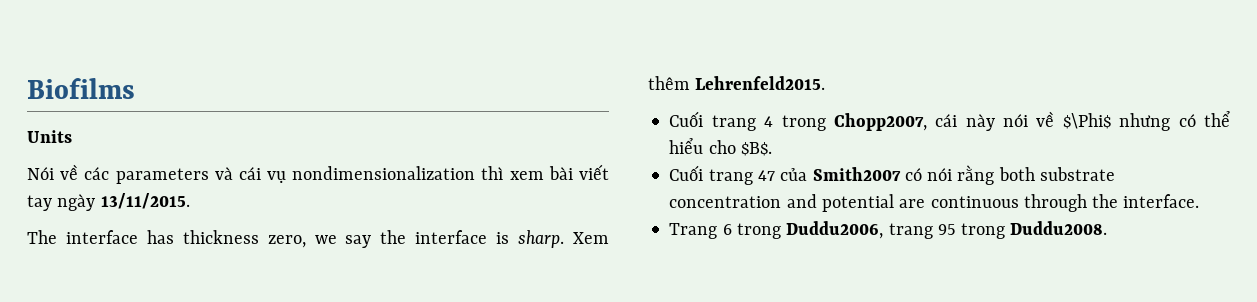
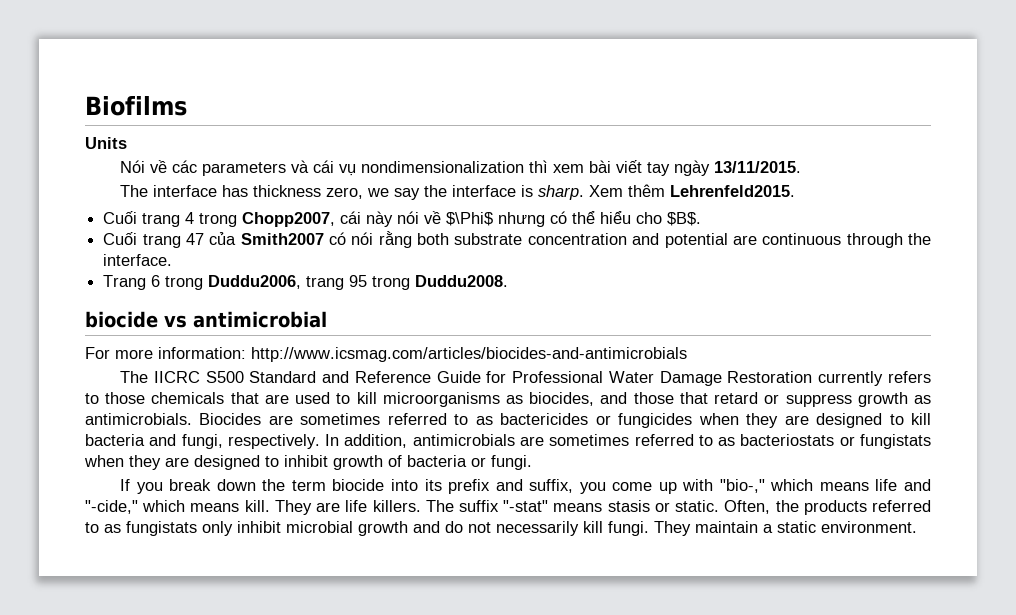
+ biocide vs antimicrobial
+ For more information: http://www.icsmag.com/articles/biocides-and-antimicrobials
+ The IICRC S500 Standard and Reference Guide for Professional Water Damage Restoration currently refers to those chemicals that are used to kill microorganisms as biocides, and those that retard or suppress growth as antimicrobials. Biocides are sometimes referred to as bactericides or fungicides when they are designed to kill bacteria and fungi, respectively. In addition, antimicrobials are sometimes referred to as bacteriostats or fungistats when they are designed to inhibit growth of bacteria or fungi.
+ If you break down the term biocide into its prefix and suffix, you come up with "bio-," which means life and "-cide," which means kill. They are life killers. The suffix "-stat" means stasis or static. Often, the products referred to as fungistats only inhibit microbial growth and do not necessarily kill fungi. They maintain a static environment.

